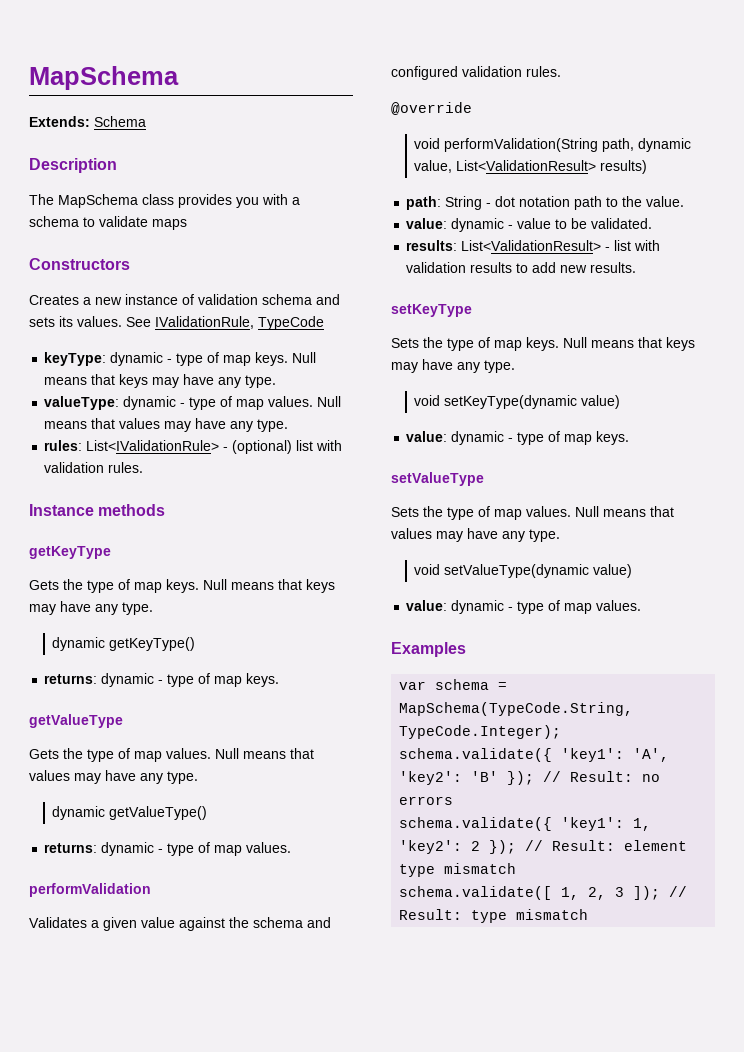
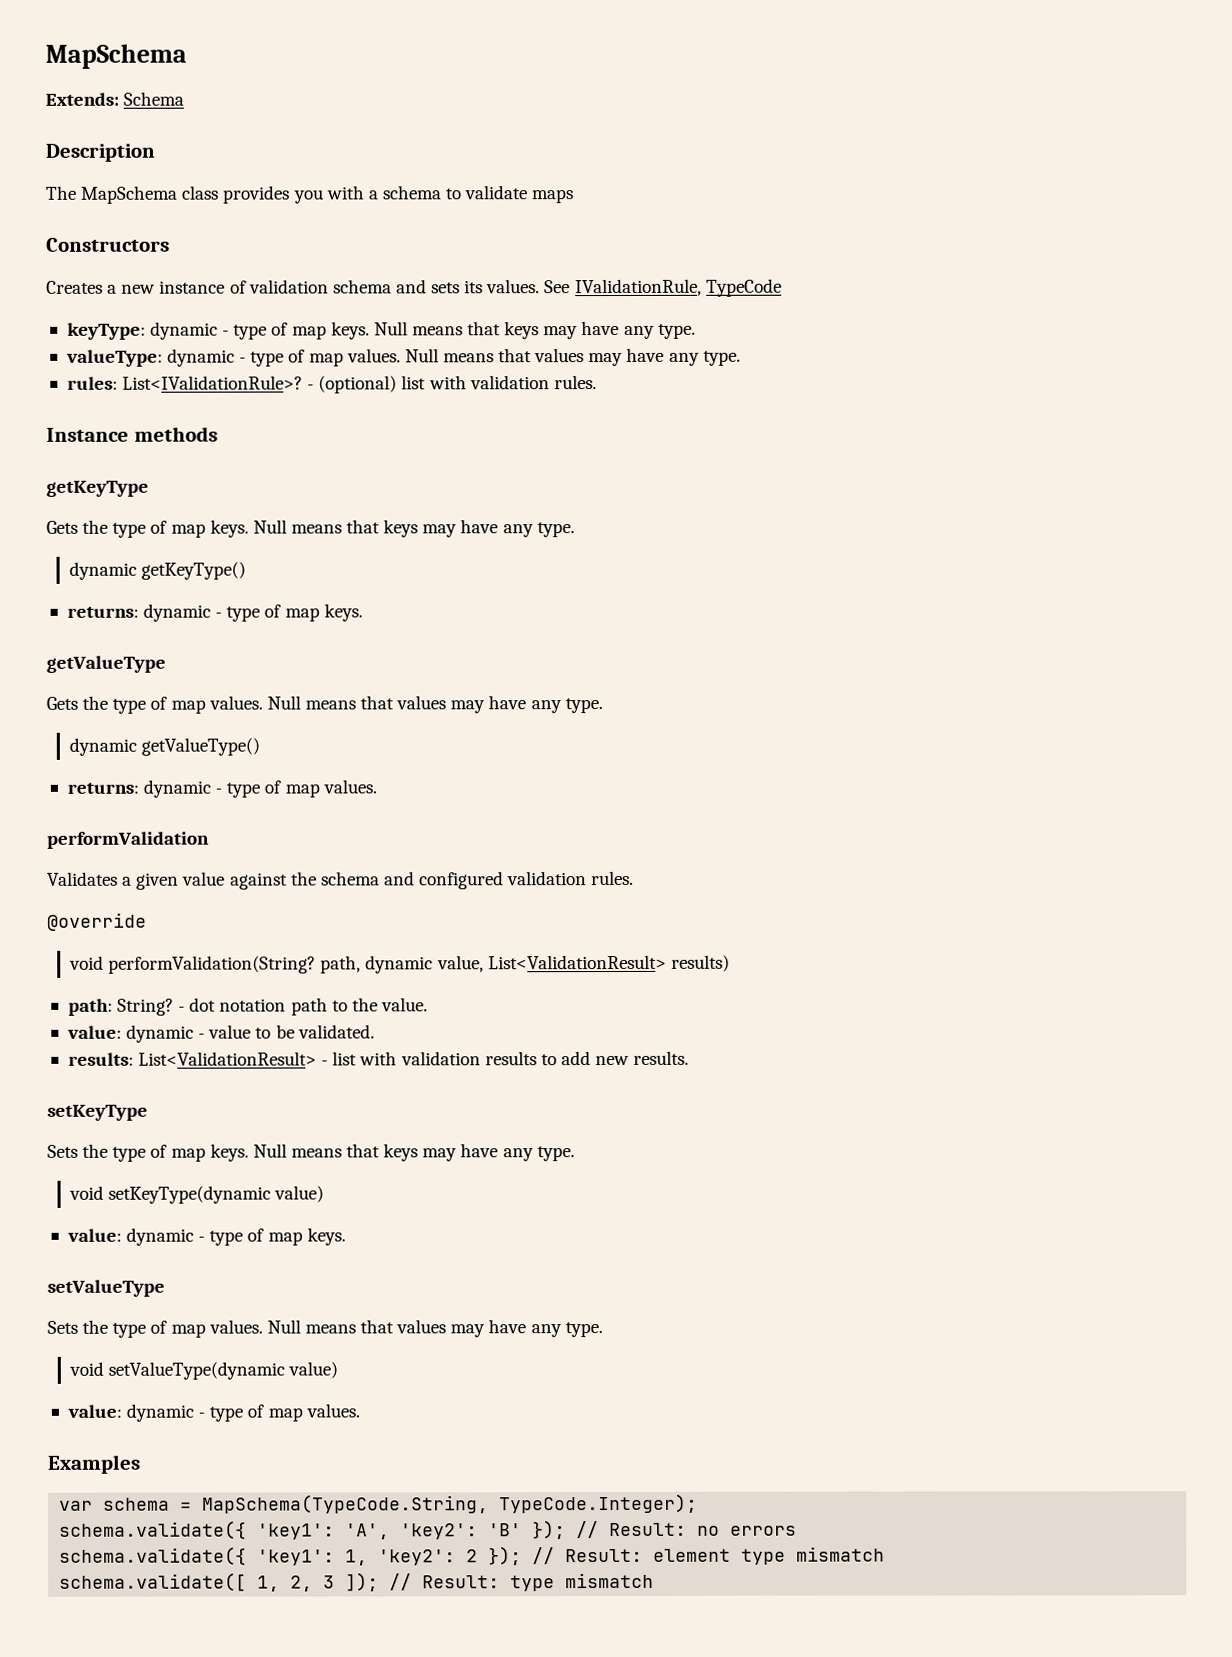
- rules: List<IValidationRule> - (optional) list with validation rules.
+ rules: List<IValidationRule>? - (optional) list with validation rules.
- void performValidation(String path, dynamic value, List<ValidationResult> results)
+ void performValidation(String? path, dynamic value, List<ValidationResult> results)
- path: String - dot notation path to the value.
+ path: String? - dot notation path to the value.

